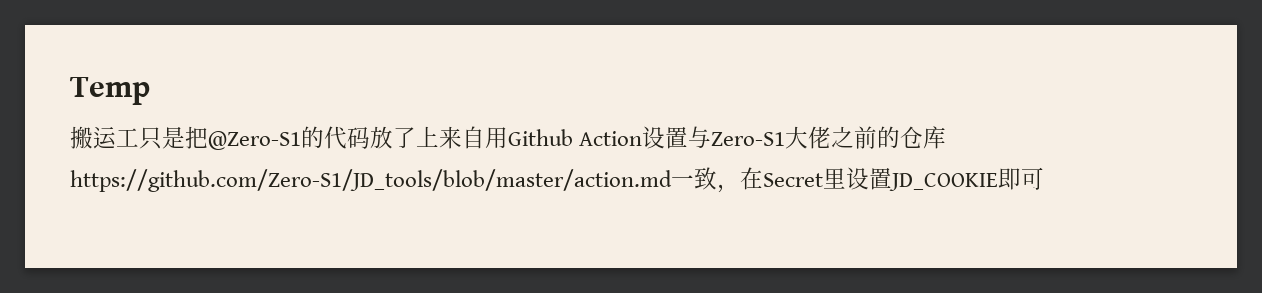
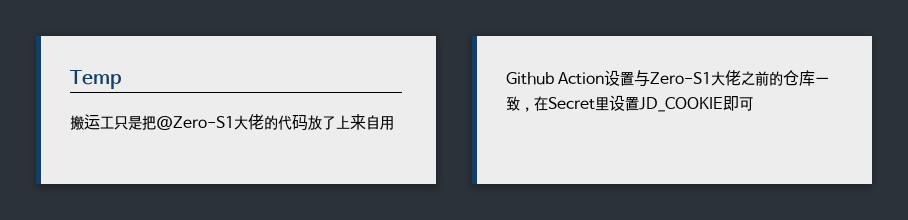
- 搬运工只是把@Zero-S1的代码放了上来自用Github Action设置与Zero-S1大佬之前的仓库https://github.com/Zero-S1/JD_tools/blob/master/action.md一致，在Secret里设置JD_COOKIE即可
+ 搬运工只是把@Zero-S1大佬的代码放了上来自用Github Action设置与Zero-S1大佬之前的仓库一致，在Secret里设置JD_COOKIE即可

